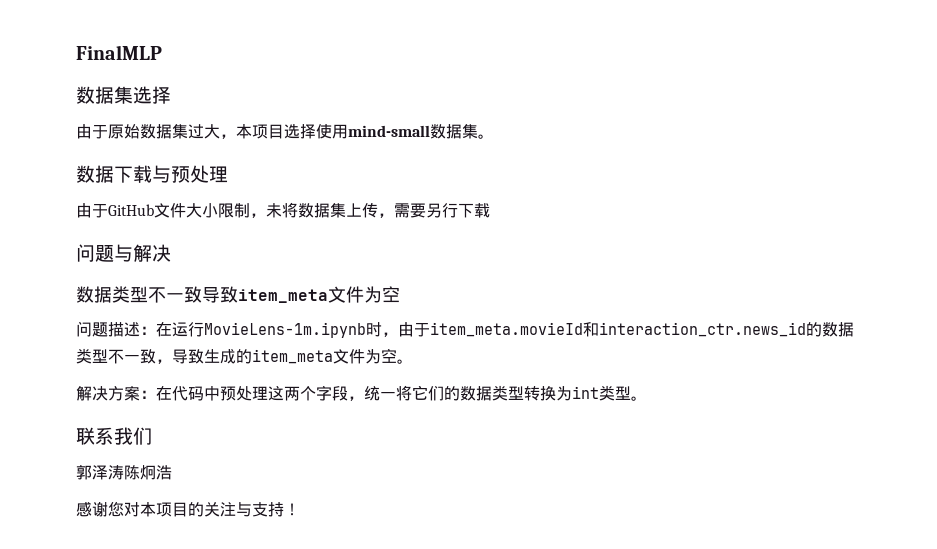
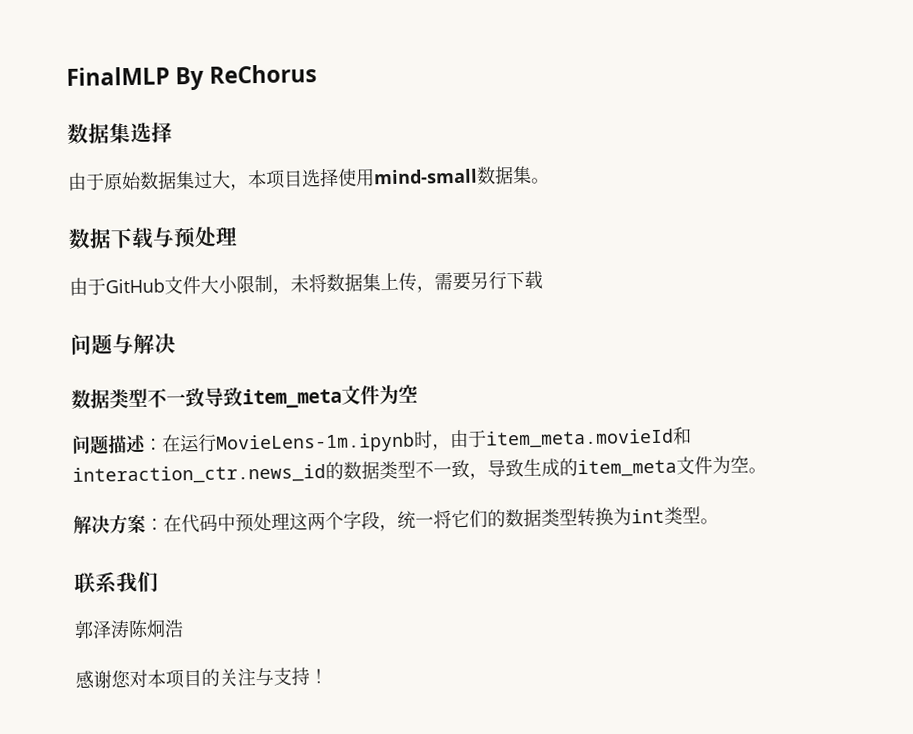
- FinalMLP
+ FinalMLP By ReChorus

